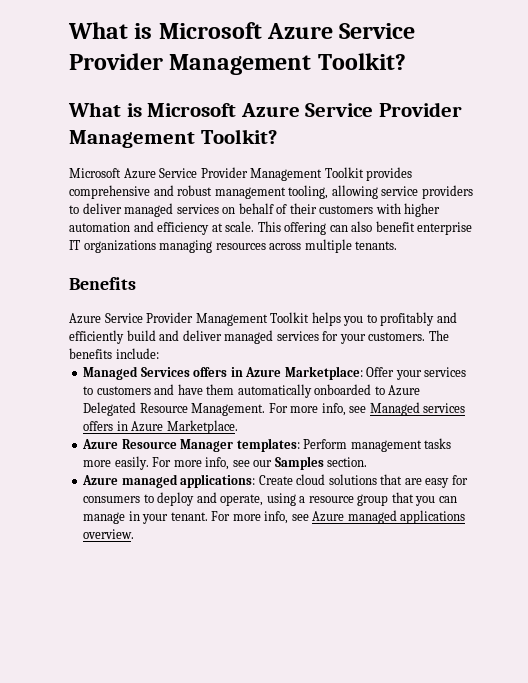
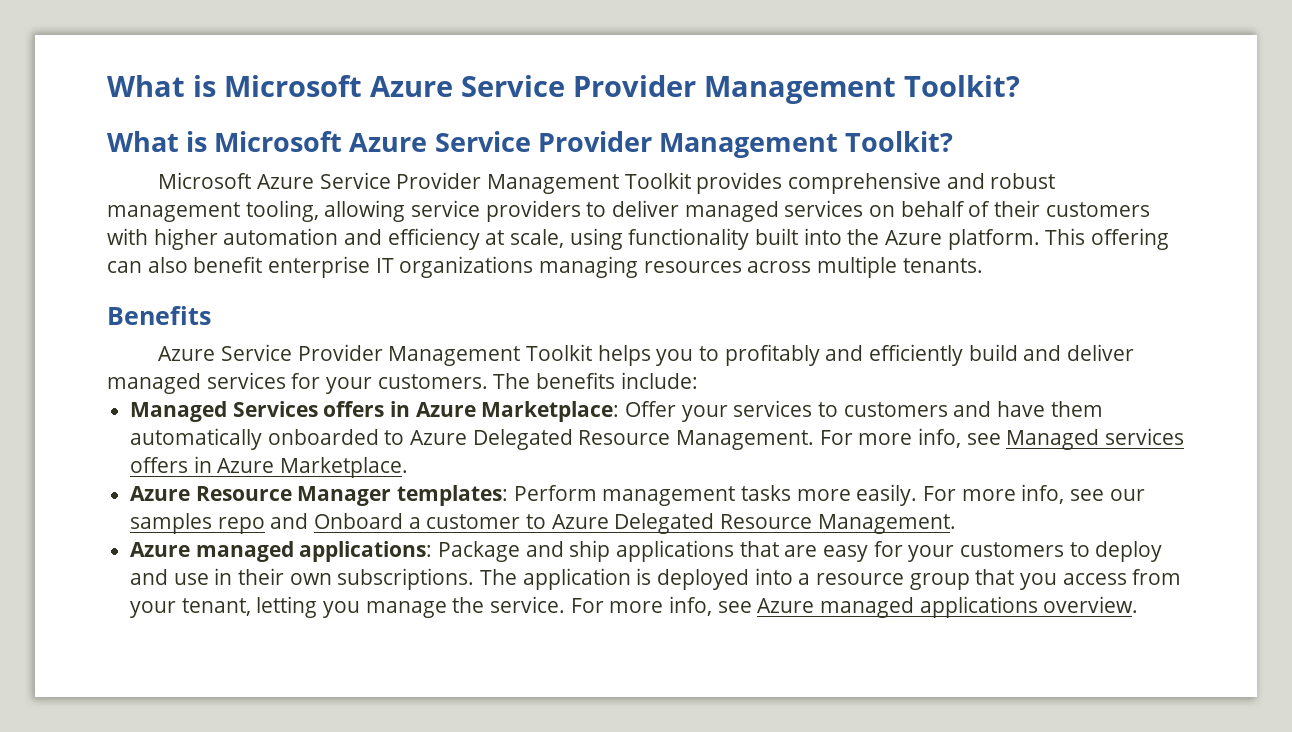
- Microsoft Azure Service Provider Management Toolkit provides comprehensive and robust management tooling, allowing service providers to deliver managed services on behalf of their customers with higher automation and efficiency at scale.
+ Microsoft Azure Service Provider Management Toolkit provides comprehensive and robust management tooling, allowing service providers to deliver managed services on behalf of their customers with higher automation and efficiency at scale, using functionality built into the Azure platform.
- For more info, see our Samples section.
+ For more info, see our samples repo and Onboard a customer to Azure Delegated Resource Management.
- Azure managed applications: Create cloud solutions that are easy for consumers to deploy and operate, using a resource group that you can manage in your tenant.
+ Azure managed applications: Package and ship applications that are easy for your customers to deploy and use in their own subscriptions. The application is deployed into a resource group that you access from your tenant, letting you manage the service.

